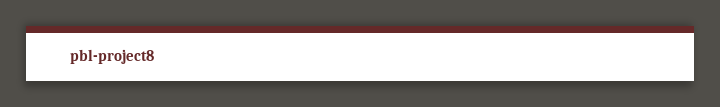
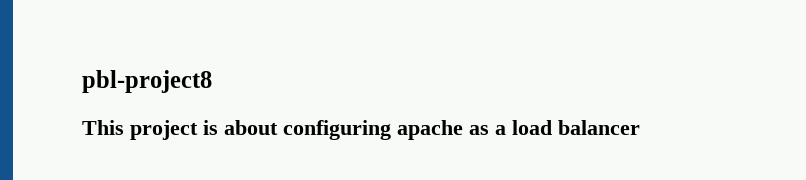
+ This project is about configuring apache as a load balancer

